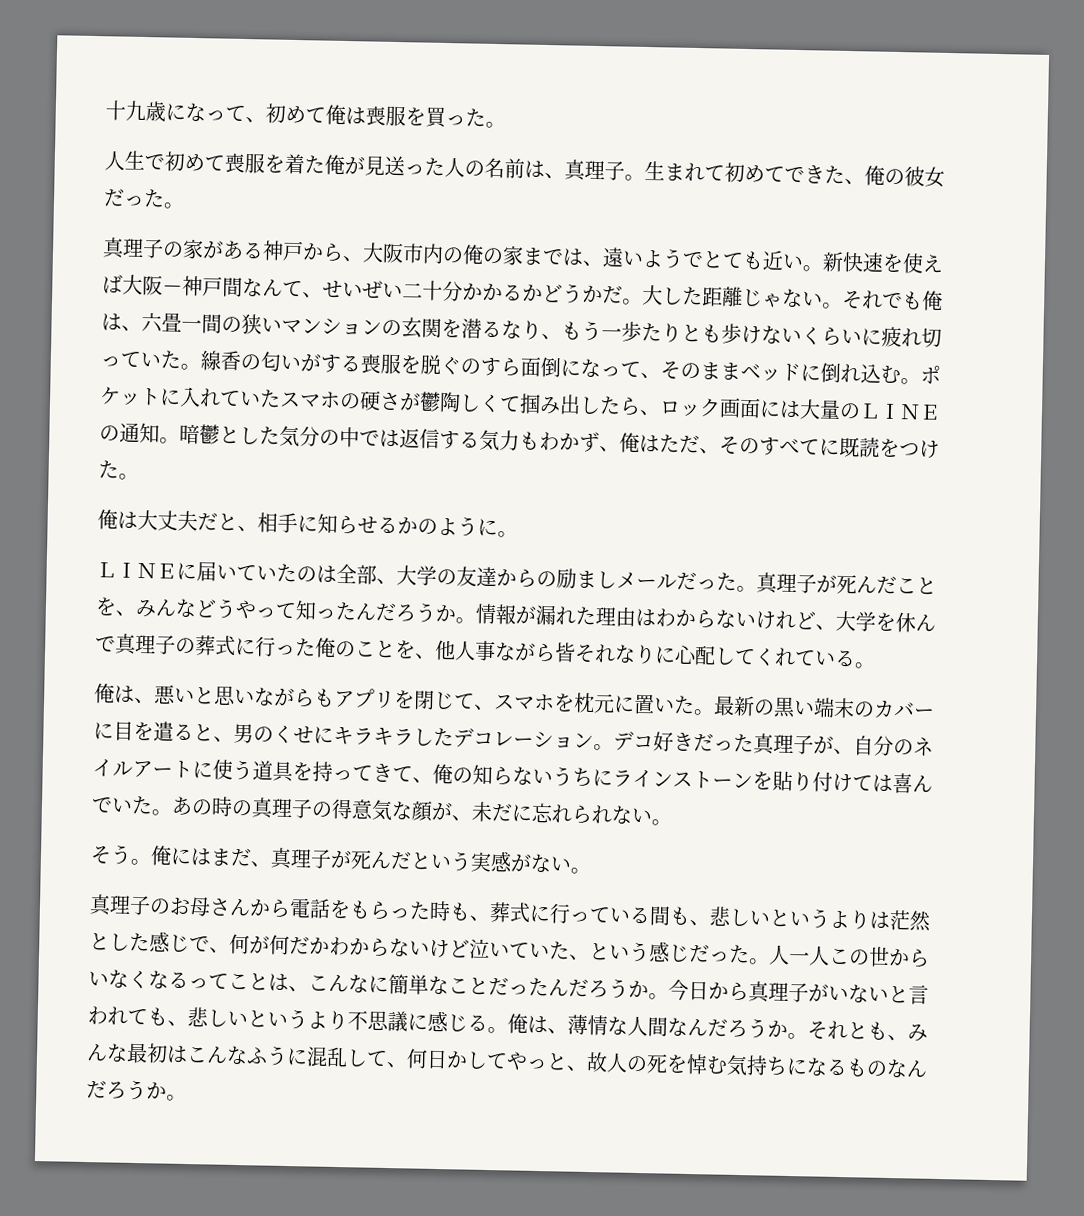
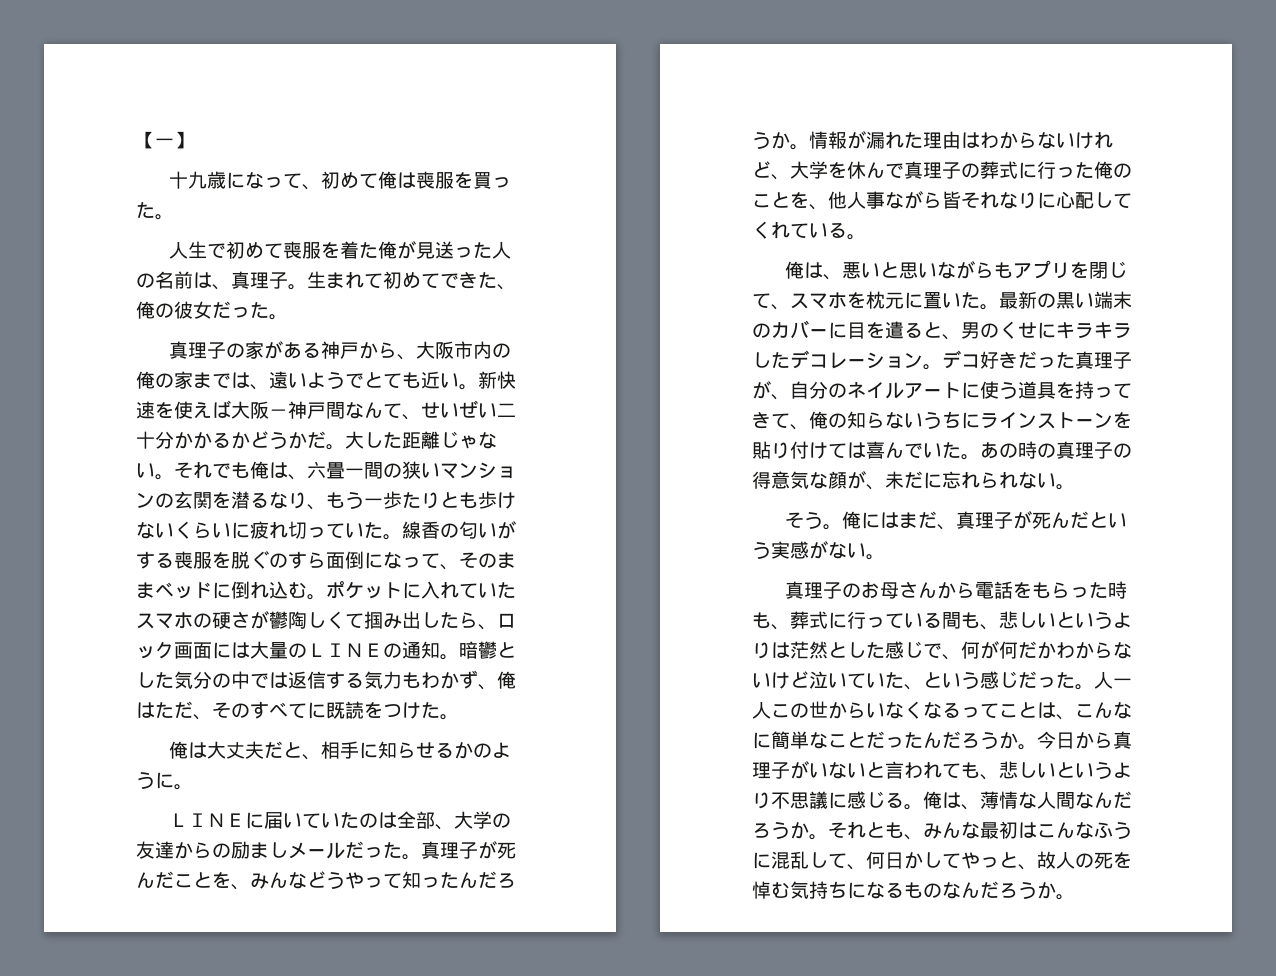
+ 【一】

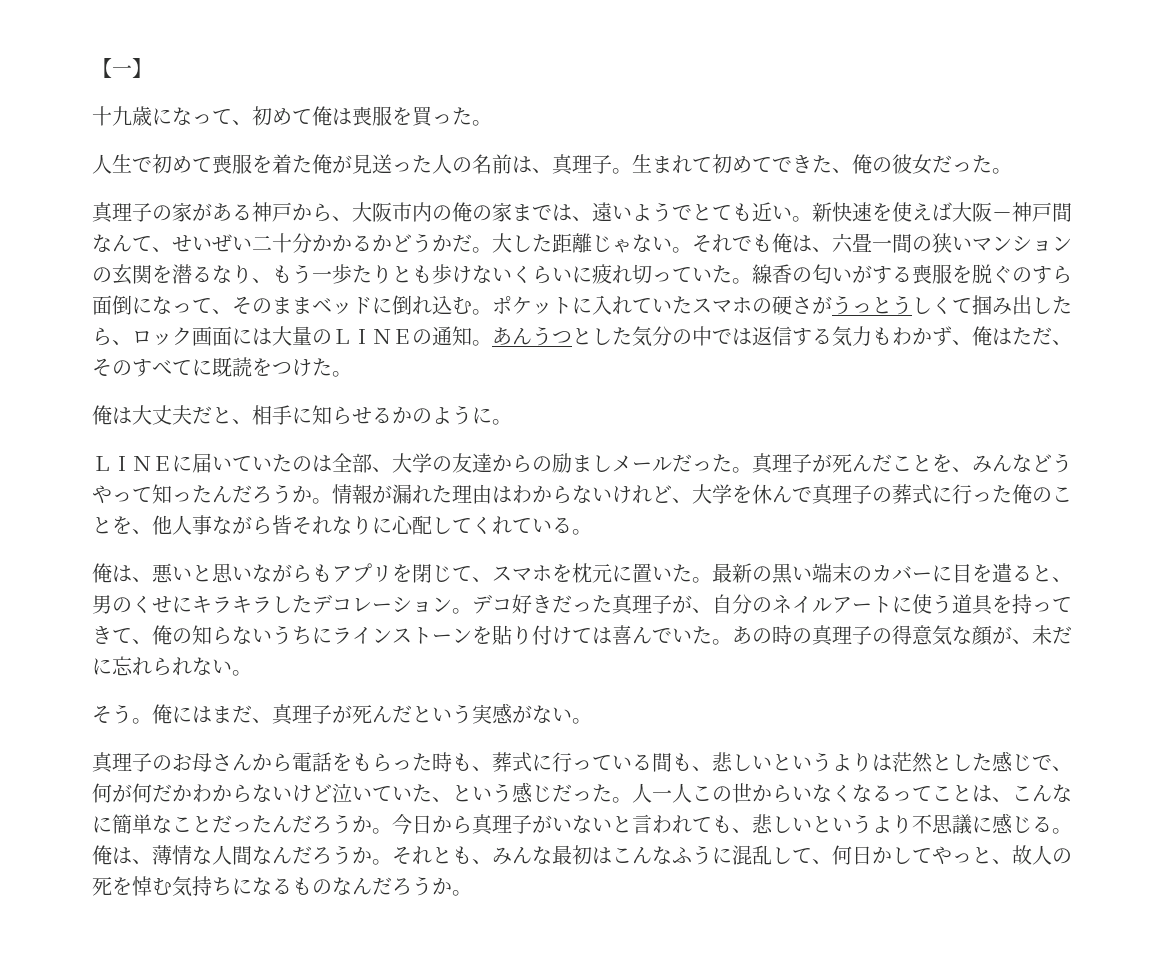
- ポケットに入れていたスマホの硬さが鬱陶しくて掴み出したら、ロック画面には大量のＬＩＮＥの通知。
+ ポケットに入れていたスマホの硬さがうっとうしくて掴み出したら、ロック画面には大量のＬＩＮＥの通知。
- 暗鬱とした気分の中では返信する気力もわかず、俺はただ、そのすべてに既読をつけた。
+ あんうつとした気分の中では返信する気力もわかず、俺はただ、そのすべてに既読をつけた。

